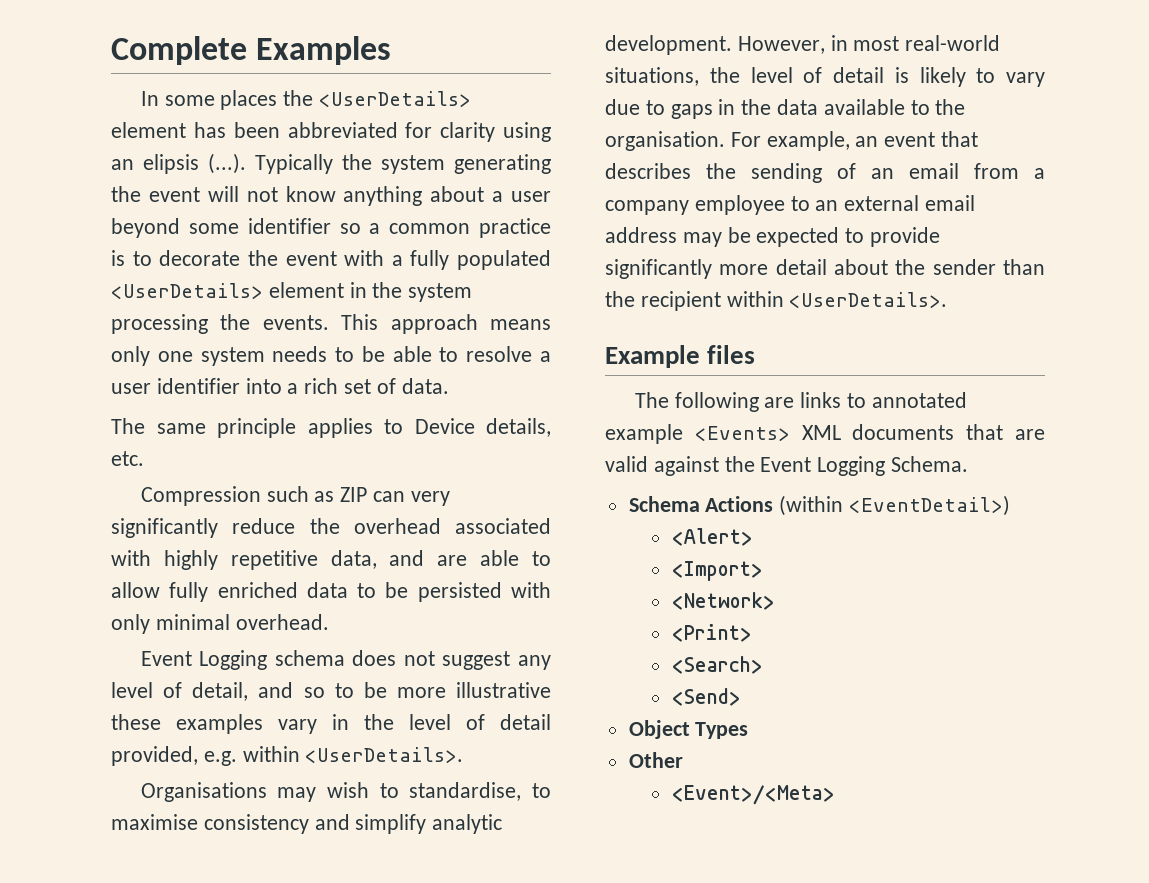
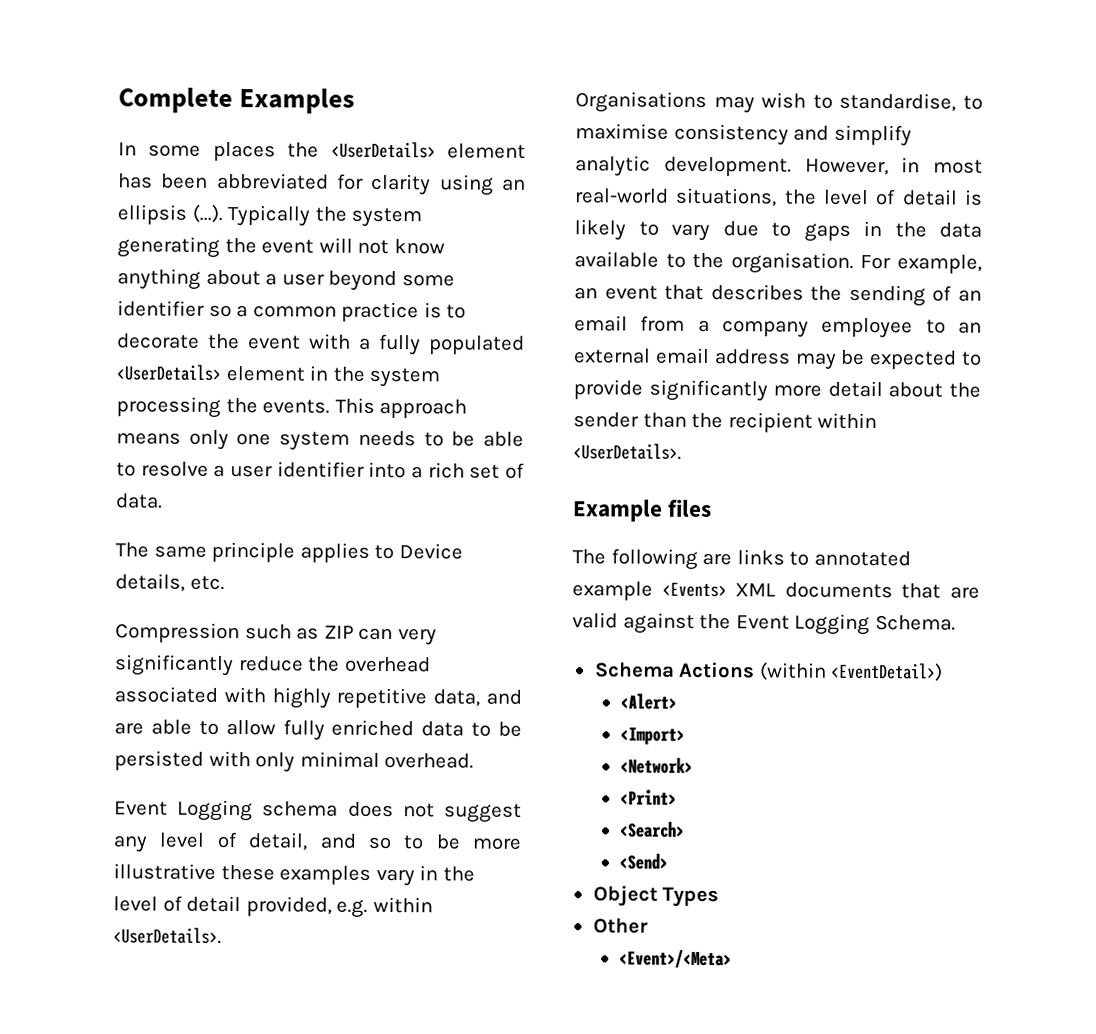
- In some places the <UserDetails> element has been abbreviated for clarity using an elipsis (...). Typically the system generating the event will not know anything about a user beyond some identifier so a common practice is to decorate the event with a fully populated <UserDetails> element in the system processing the events.
+ In some places the <UserDetails> element has been abbreviated for clarity using an ellipsis (...). Typically the system generating the event will not know anything about a user beyond some identifier so a common practice is to decorate the event with a fully populated <UserDetails> element in the system processing the events.

